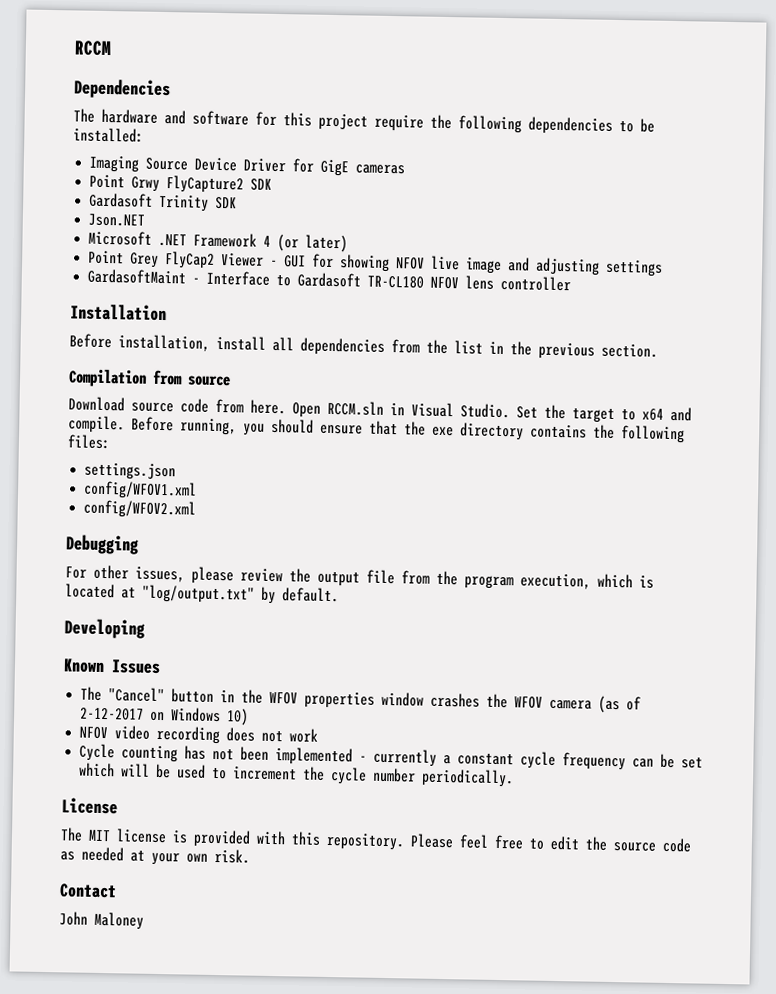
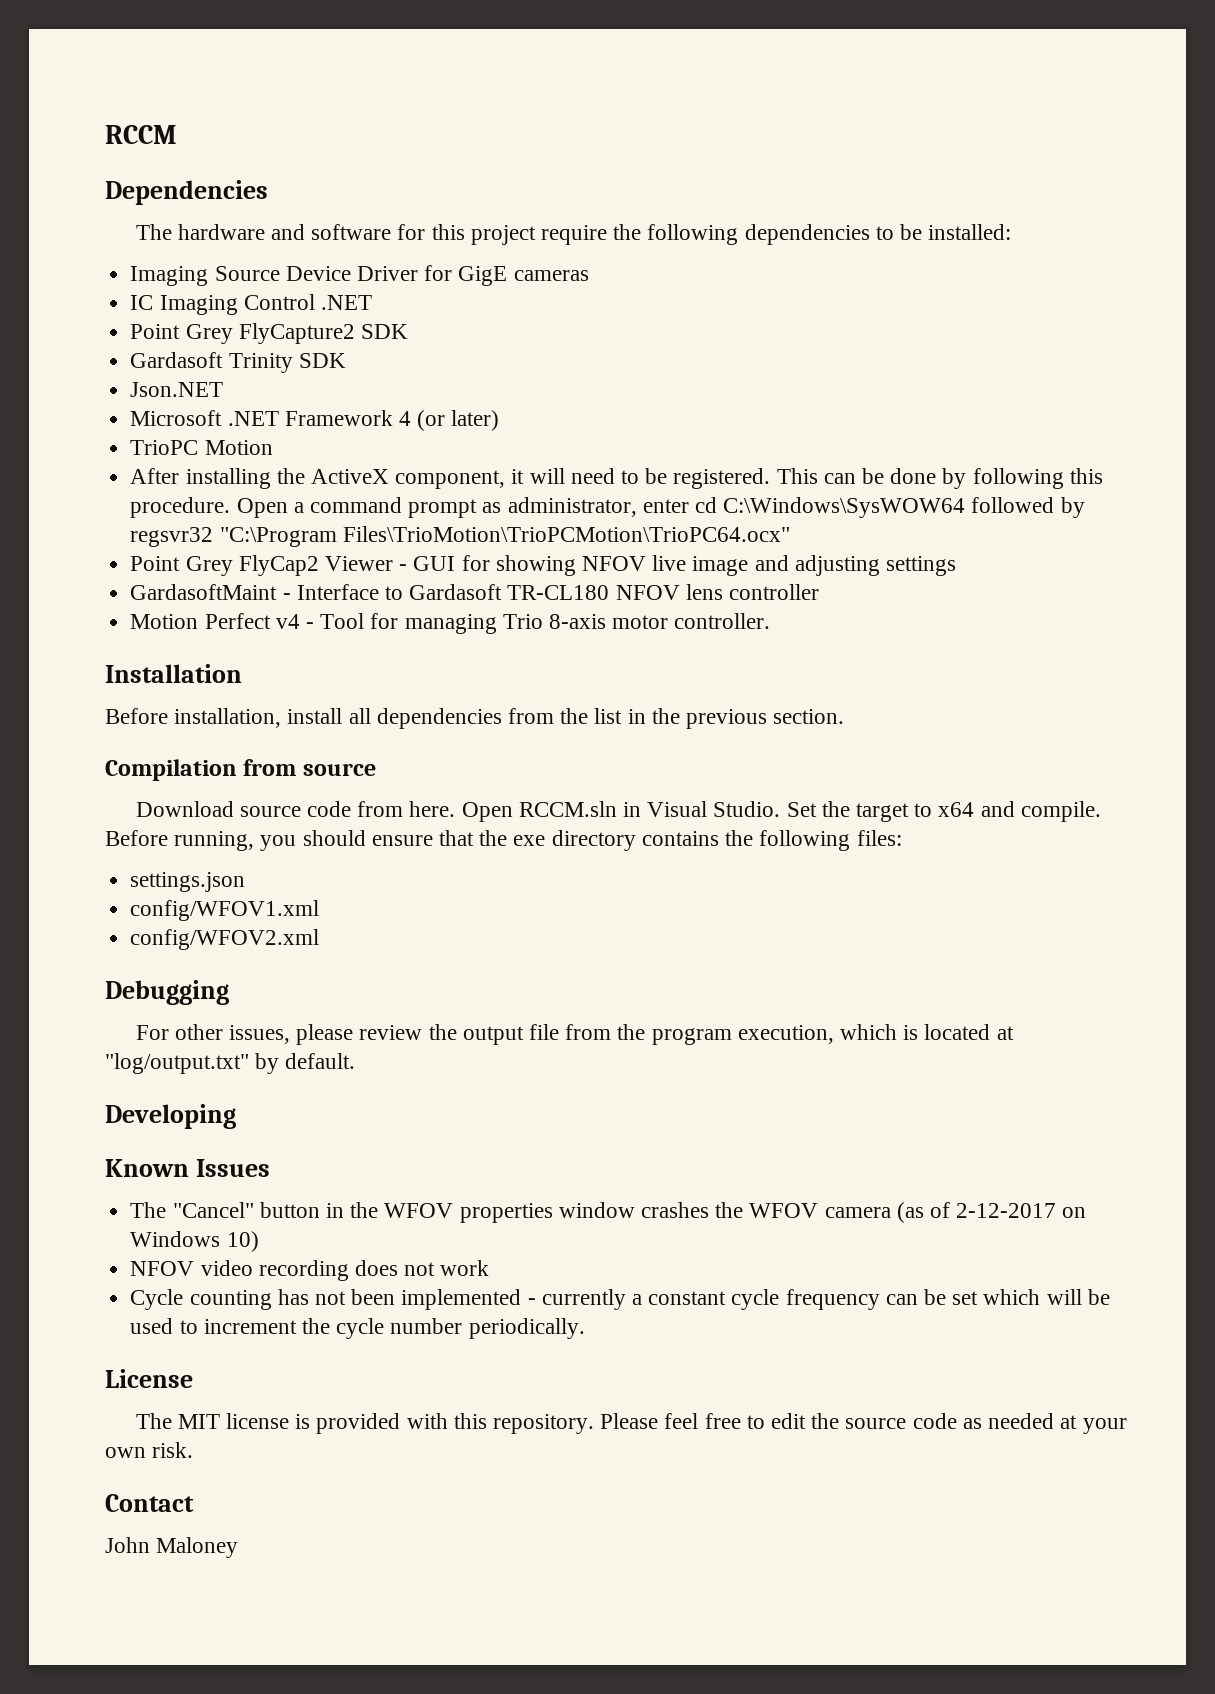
- Point Grwy FlyCapture2 SDK
+ IC Imaging Control .NET
+ Point Grey FlyCapture2 SDK
+ TrioPC Motion
+ After installing the ActiveX component, it will need to be registered. This can be done by following this procedure. Open a command prompt as administrator, enter cd C:\Windows\SysWOW64 followed by regsvr32 "C:\Program Files\TrioMotion\TrioPCMotion\TrioPC64.ocx"
+ Motion Perfect v4 - Tool for managing Trio 8-axis motor controller.

